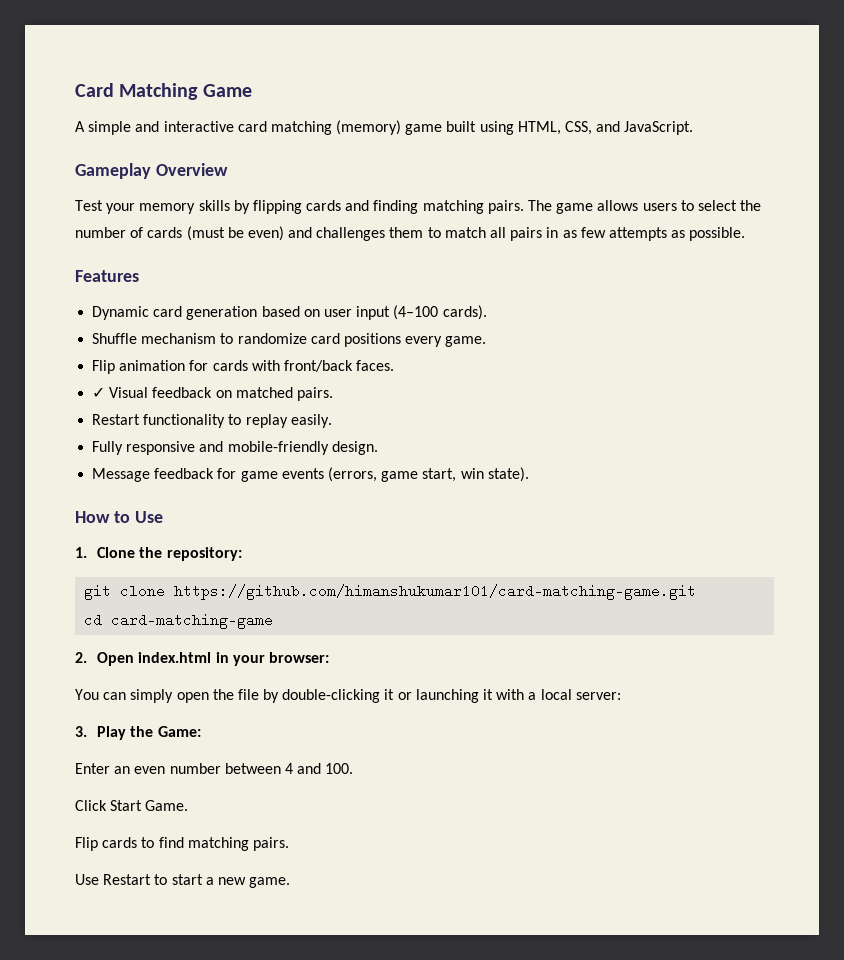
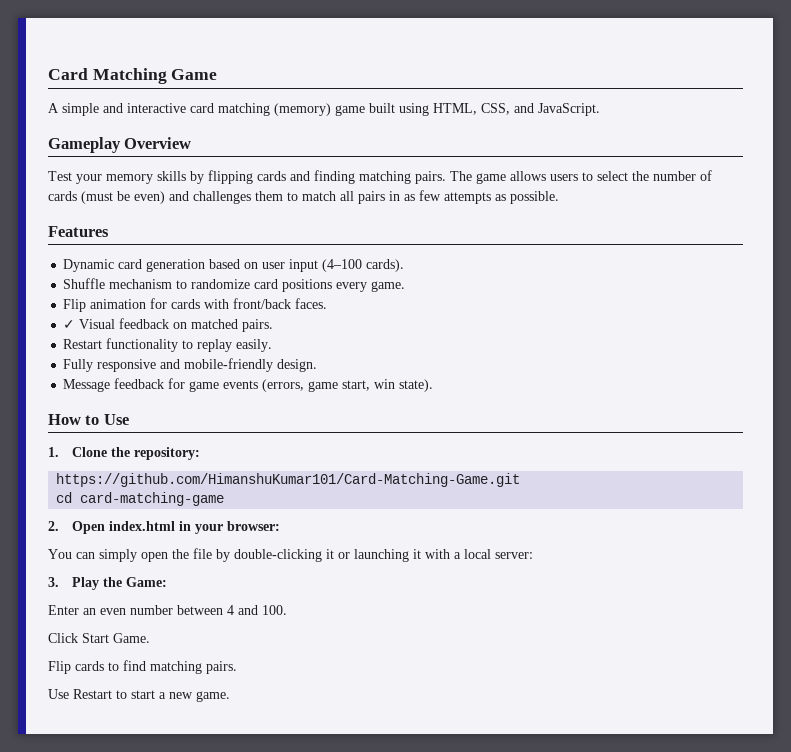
- git clone https://github.com/himanshukumar101/card-matching-game.git
+ https://github.com/HimanshuKumar101/Card-Matching-Game.git

